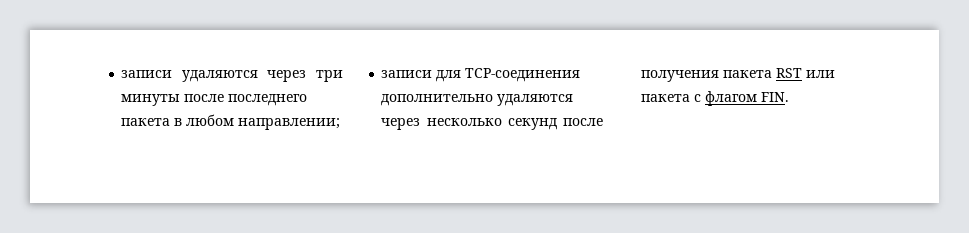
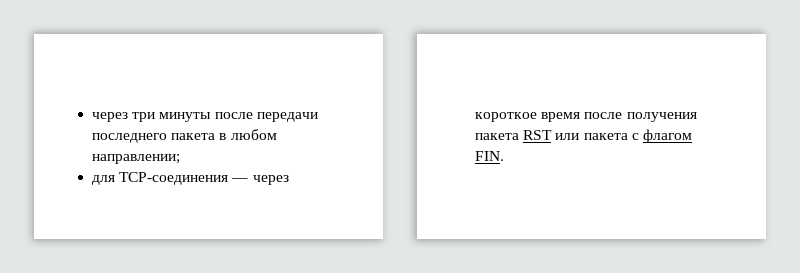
- записи удаляются через три минуты после последнего пакета в любом направлении;
+ через три минуты после передачи последнего пакета в любом направлении;
- записи для TCP-соединения дополнительно удаляются через несколько секунд после получения пакета RST или пакета с флагом FIN.
+ для TCP-соединения — через короткое время после получения пакета RST или пакета с флагом FIN.

